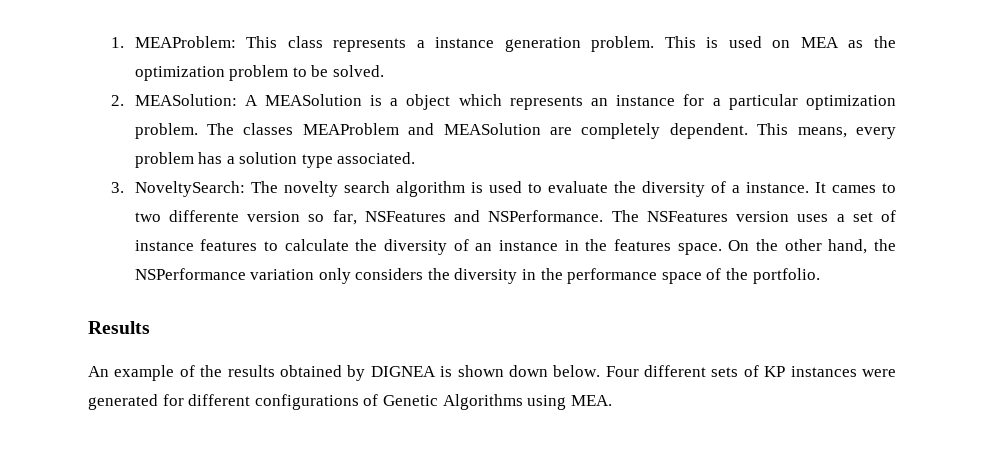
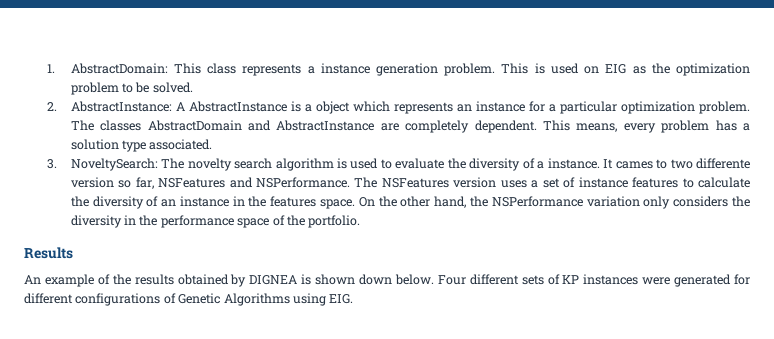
- 1. MEAProblem: This class represents a instance generation problem.
+ 1. AbstractDomain: This class represents a instance generation problem.
- This is used on MEA as the optimization problem to be solved.
+ This is used on EIG as the optimization problem to be solved.
- 2. MEASolution: A MEASolution is a object which represents an instance for a particular optimization problem.
+ 2. AbstractInstance: A AbstractInstance is a object which represents an instance for a particular optimization problem.
- The classes MEAProblem and MEASolution are completely dependent.
+ The classes AbstractDomain and AbstractInstance are completely dependent.
- Four different sets of KP instances were generated for different configurations of Genetic Algorithms using MEA.
+ Four different sets of KP instances were generated for different configurations of Genetic Algorithms using EIG.

